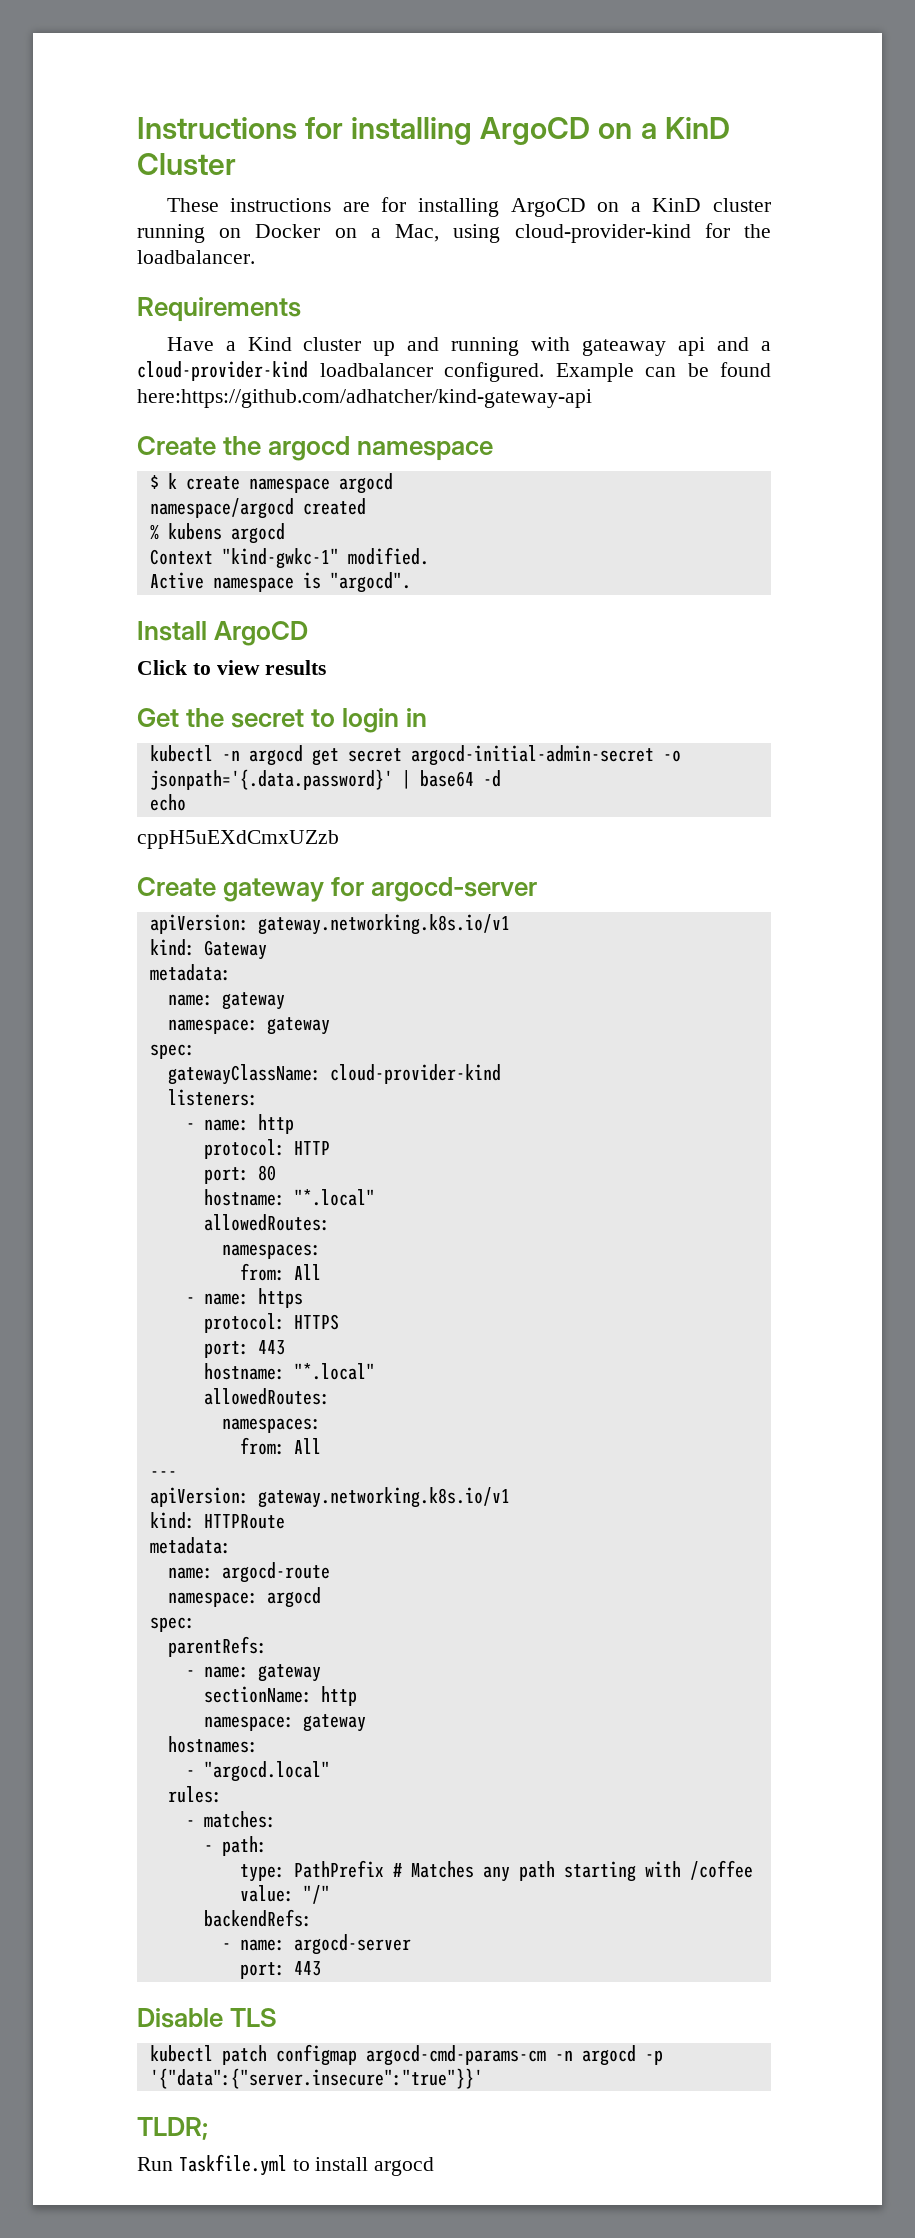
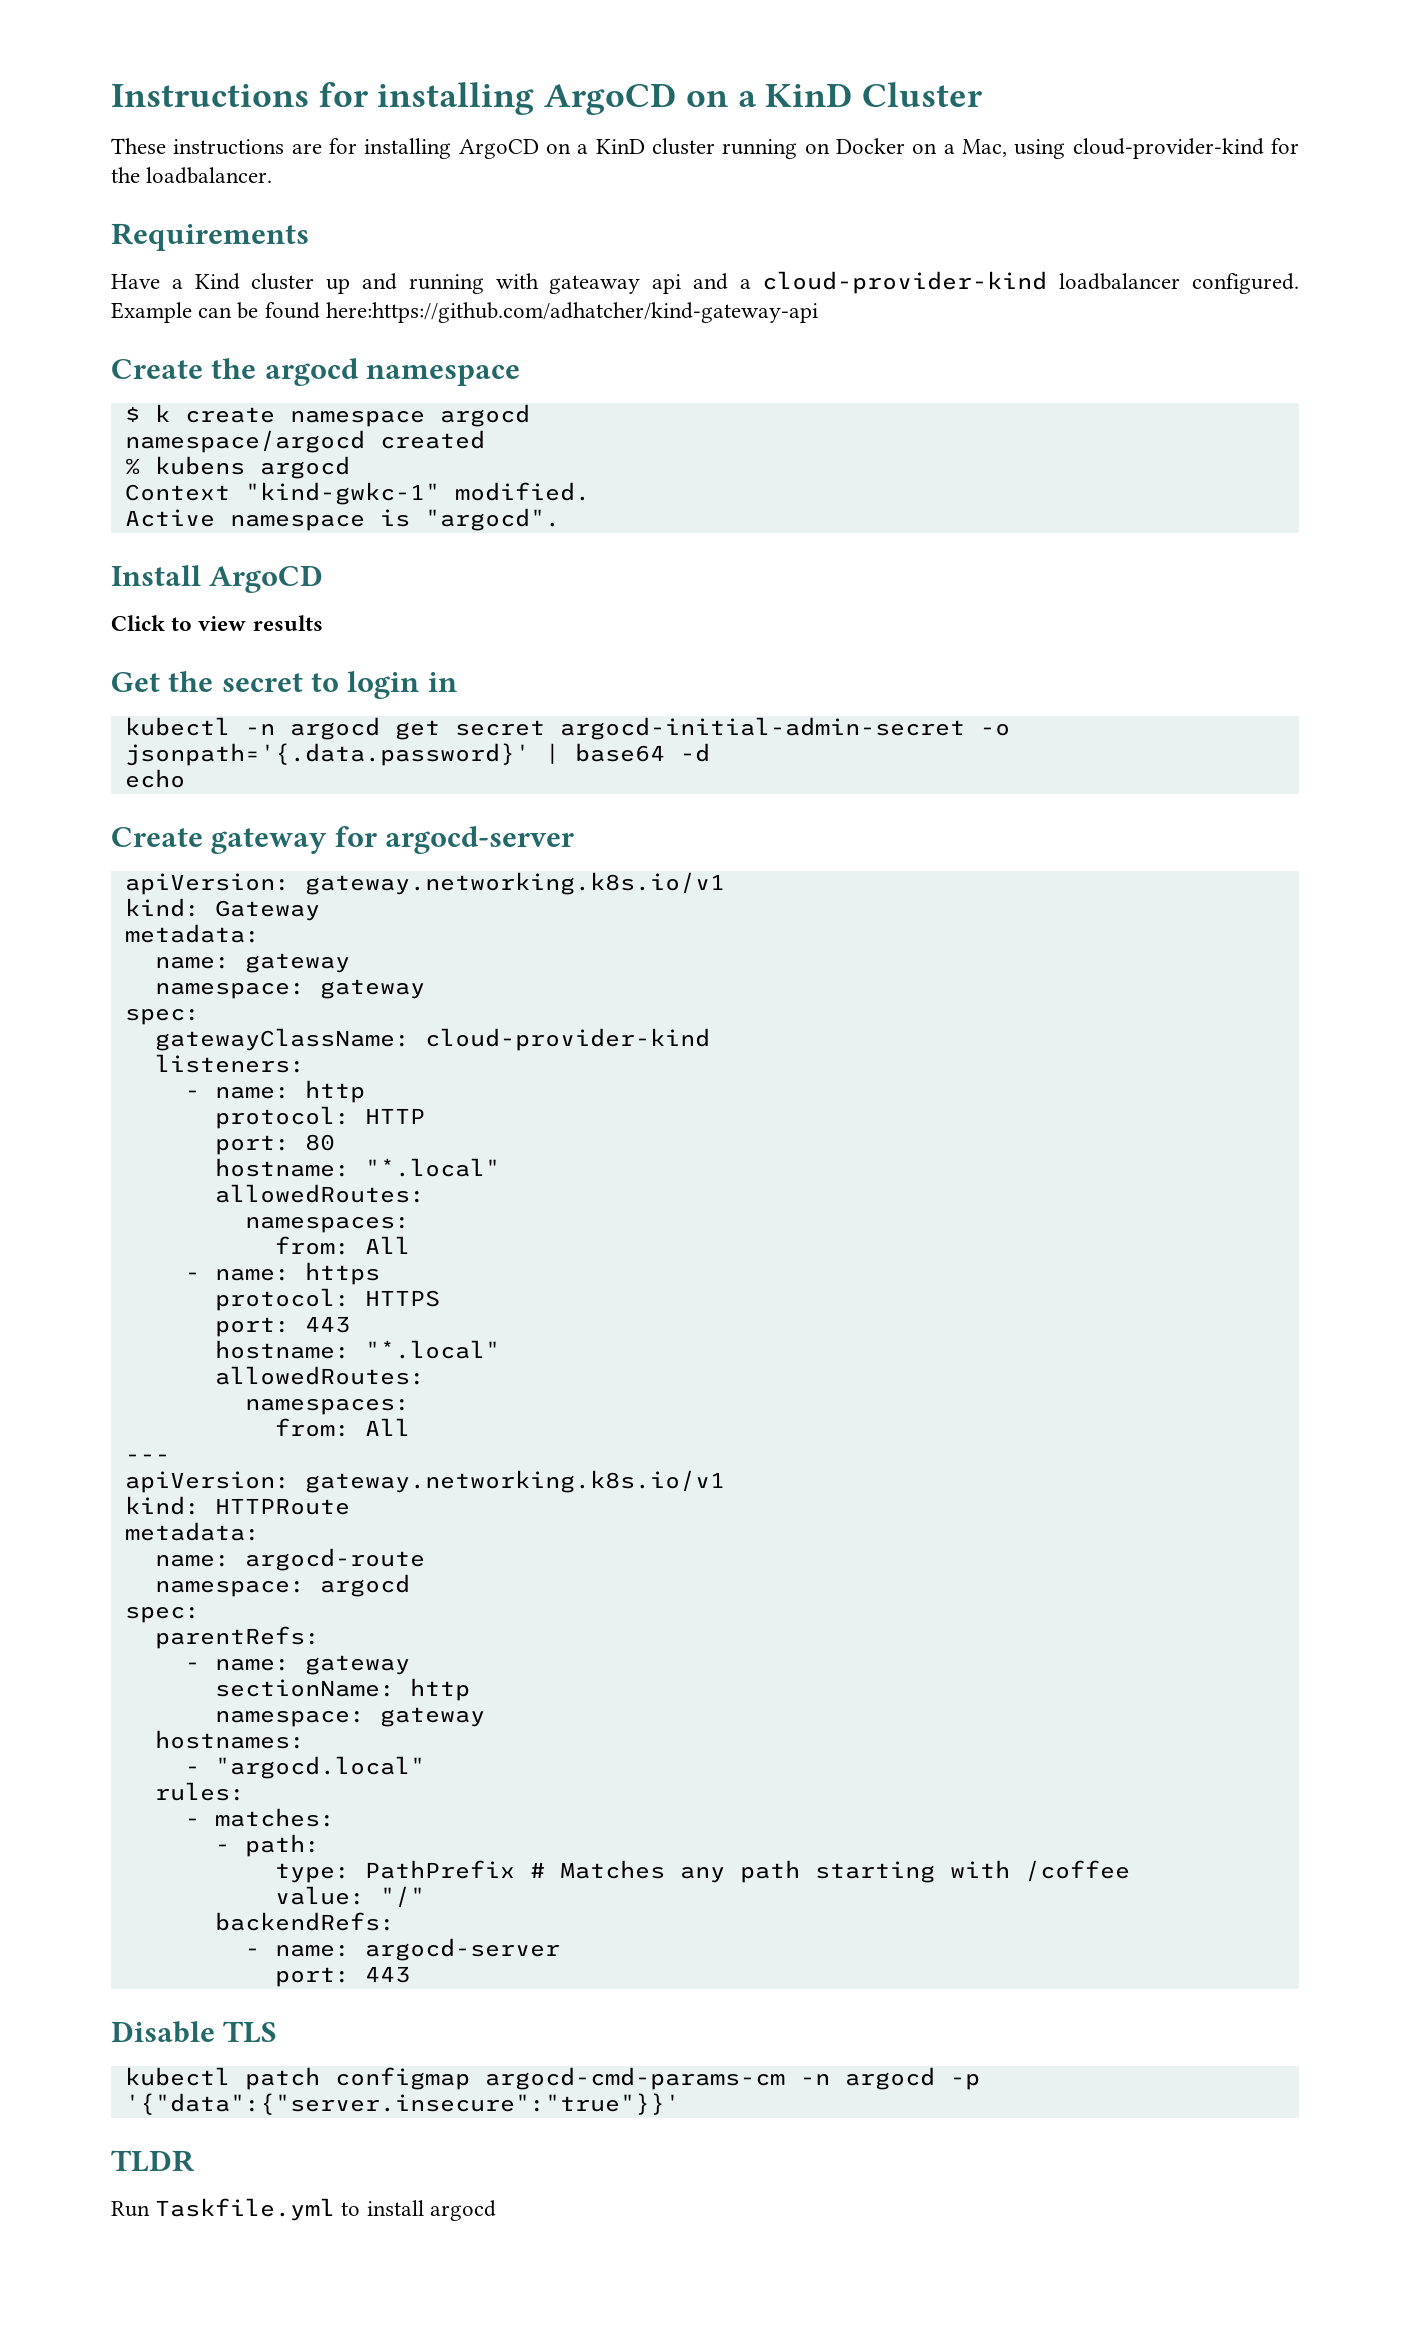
- cppH5uEXdCmxUZzb
- TLDR;
+ TLDR

